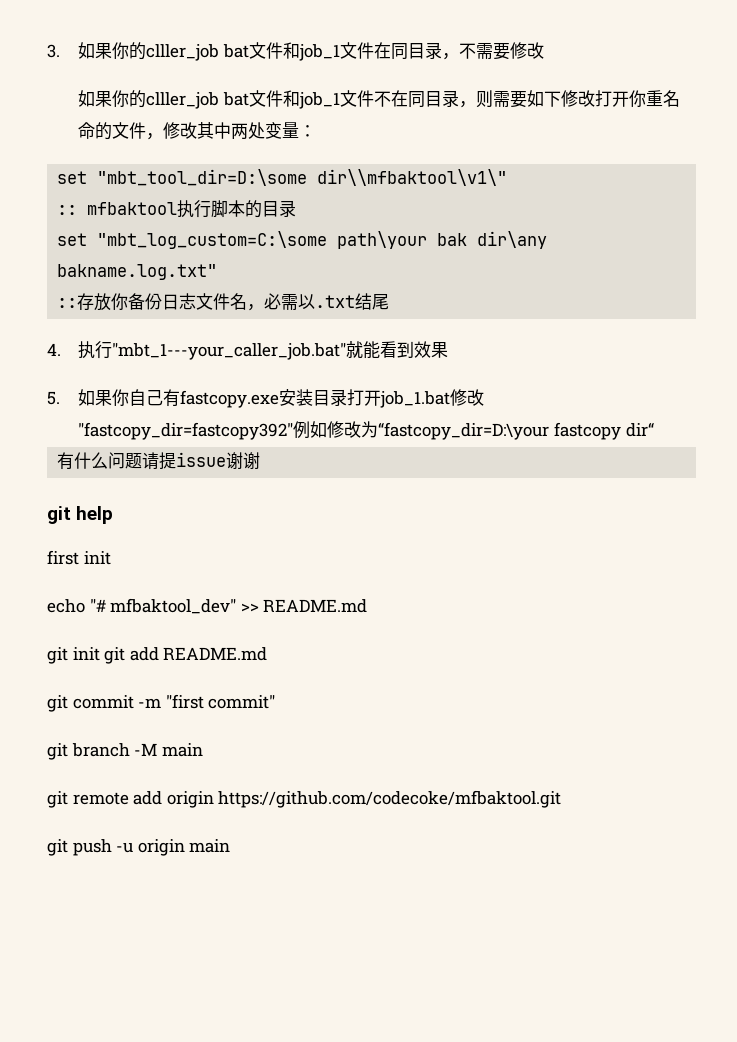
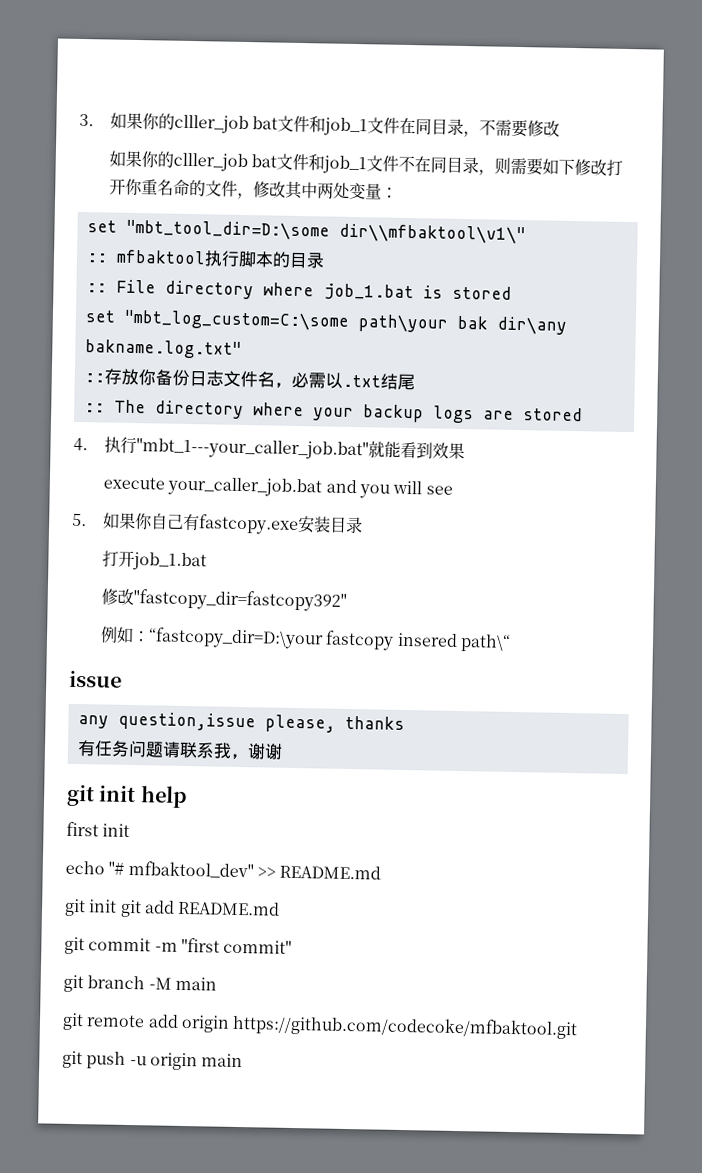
+ :: File directory where job_1.bat is stored
+ :: The directory where your backup logs are stored
+ execute your_caller_job.bat and you will see
- 5.如果你自己有fastcopy.exe安装目录打开job_1.bat修改"fastcopy_dir=fastcopy392"例如修改为“fastcopy_dir=D:\your fastcopy dir“
- 有什么问题请提issue谢谢
+ 5.如果你自己有fastcopy.exe安装目录
+ 打开job_1.bat
+ 修改"fastcopy_dir=fastcopy392"
+ 例如：“fastcopy_dir=D:\your fastcopy insered path\“
+ issue
+ any question,issue please, thanks
+ 有任务问题请联系我，谢谢
- git help
+ git init help

